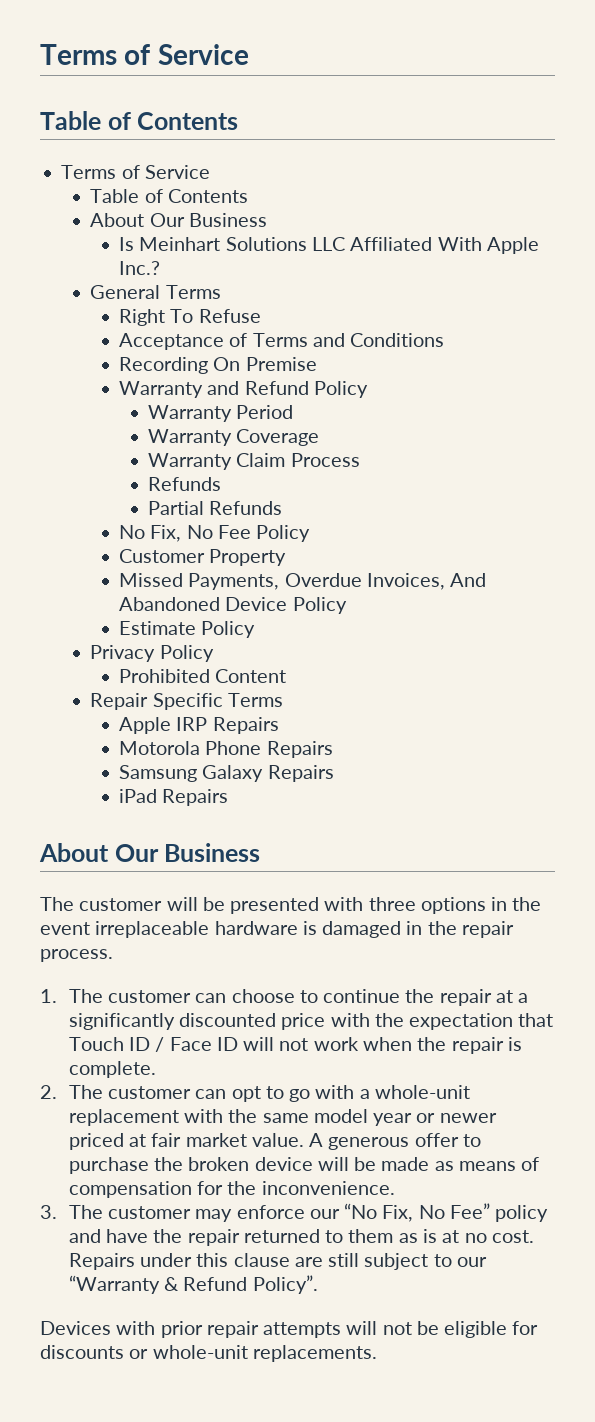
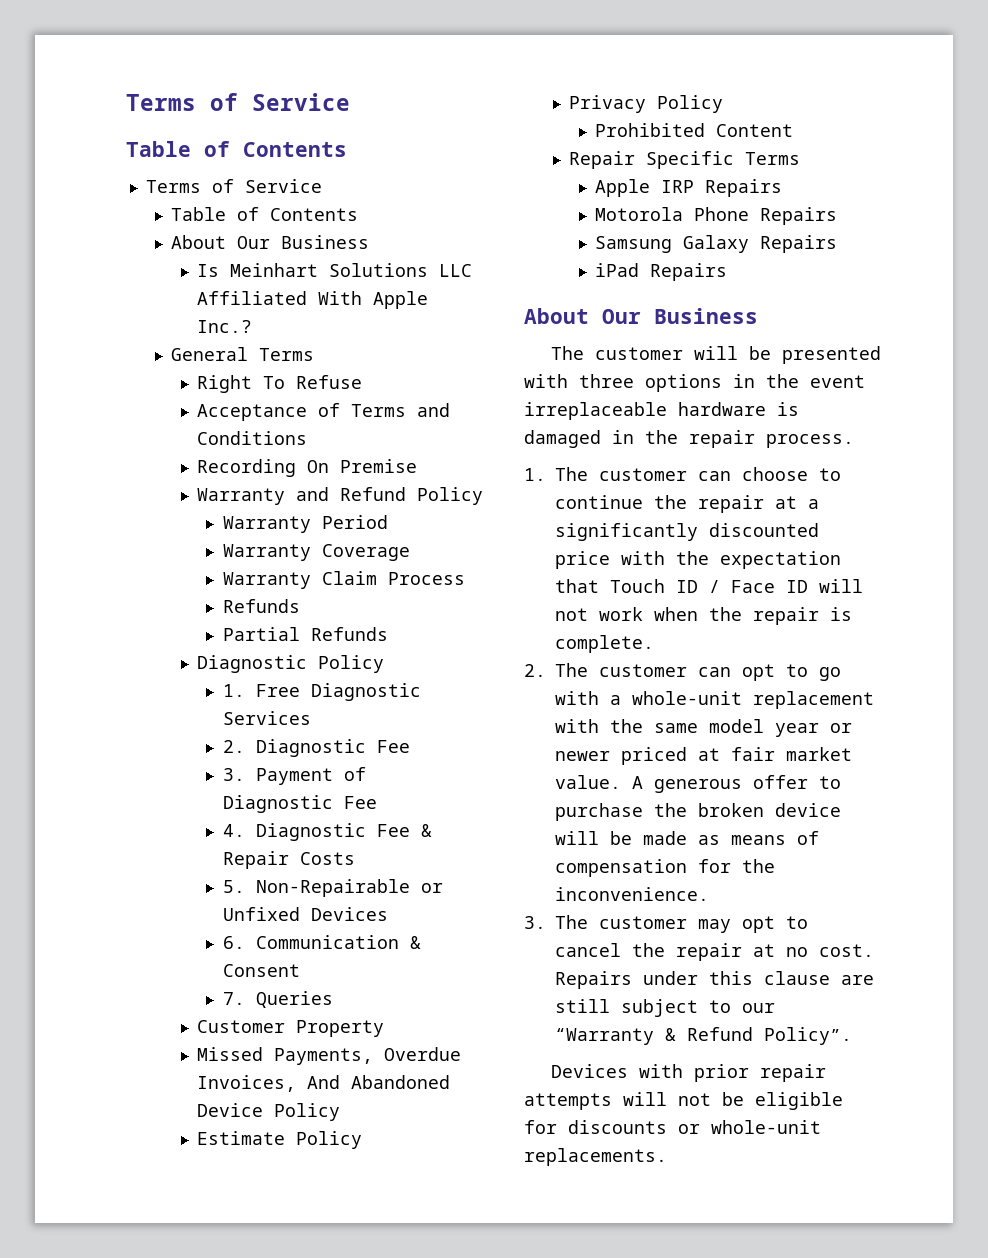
- No Fix, No Fee Policy
+ Diagnostic Policy
+ 1. Free Diagnostic Services
+ 2. Diagnostic Fee
+ 3. Payment of Diagnostic Fee
+ 4. Diagnostic Fee & Repair Costs
+ 5. Non-Repairable or Unfixed Devices
+ 6. Communication & Consent
+ 7. Queries
- 3. The customer may enforce our “No Fix, No Fee” policy and have the repair returned to them as is at no cost.
+ 3. The customer may opt to cancel the repair at no cost.

